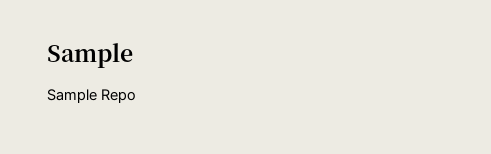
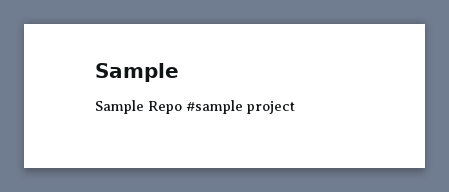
- Sample Repo
+ Sample Repo #sample project

